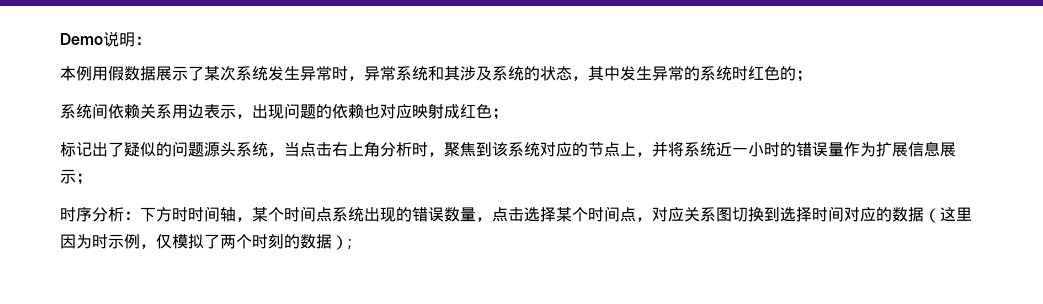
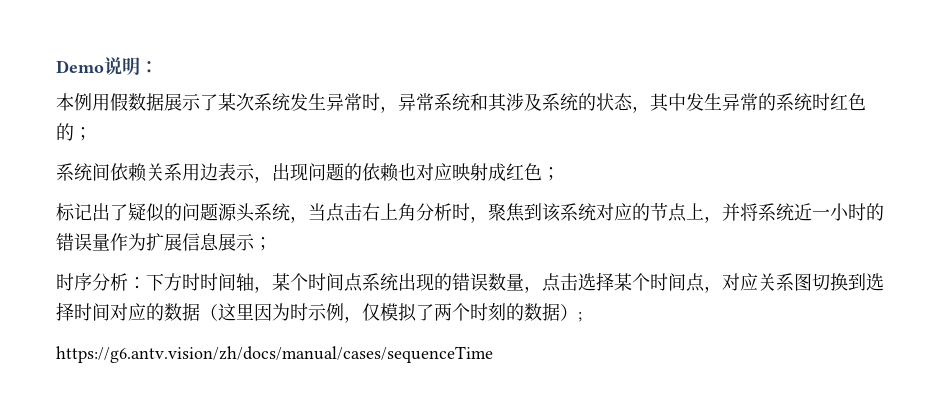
+ https://g6.antv.vision/zh/docs/manual/cases/sequenceTime

